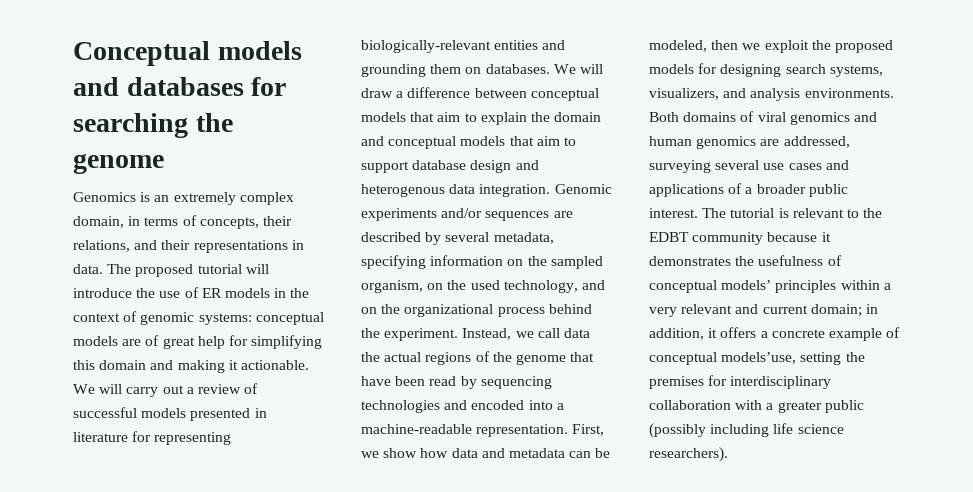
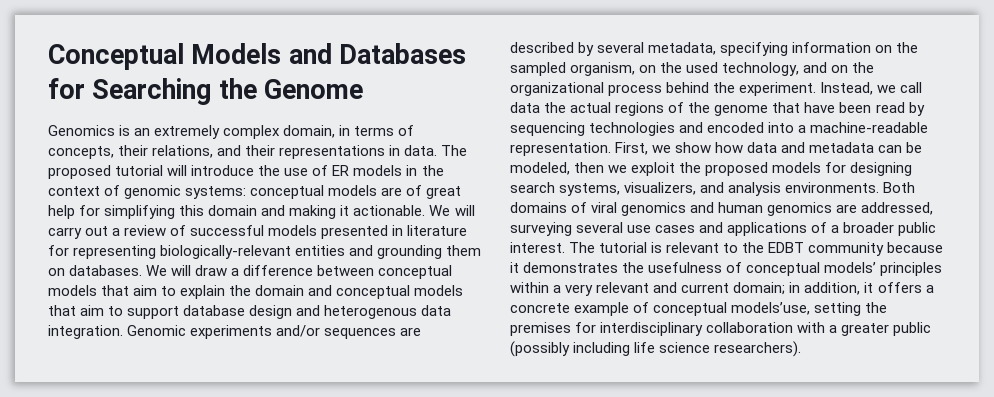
- Conceptual models and databases for searching the genome
+ Conceptual Models and Databases for Searching the Genome

